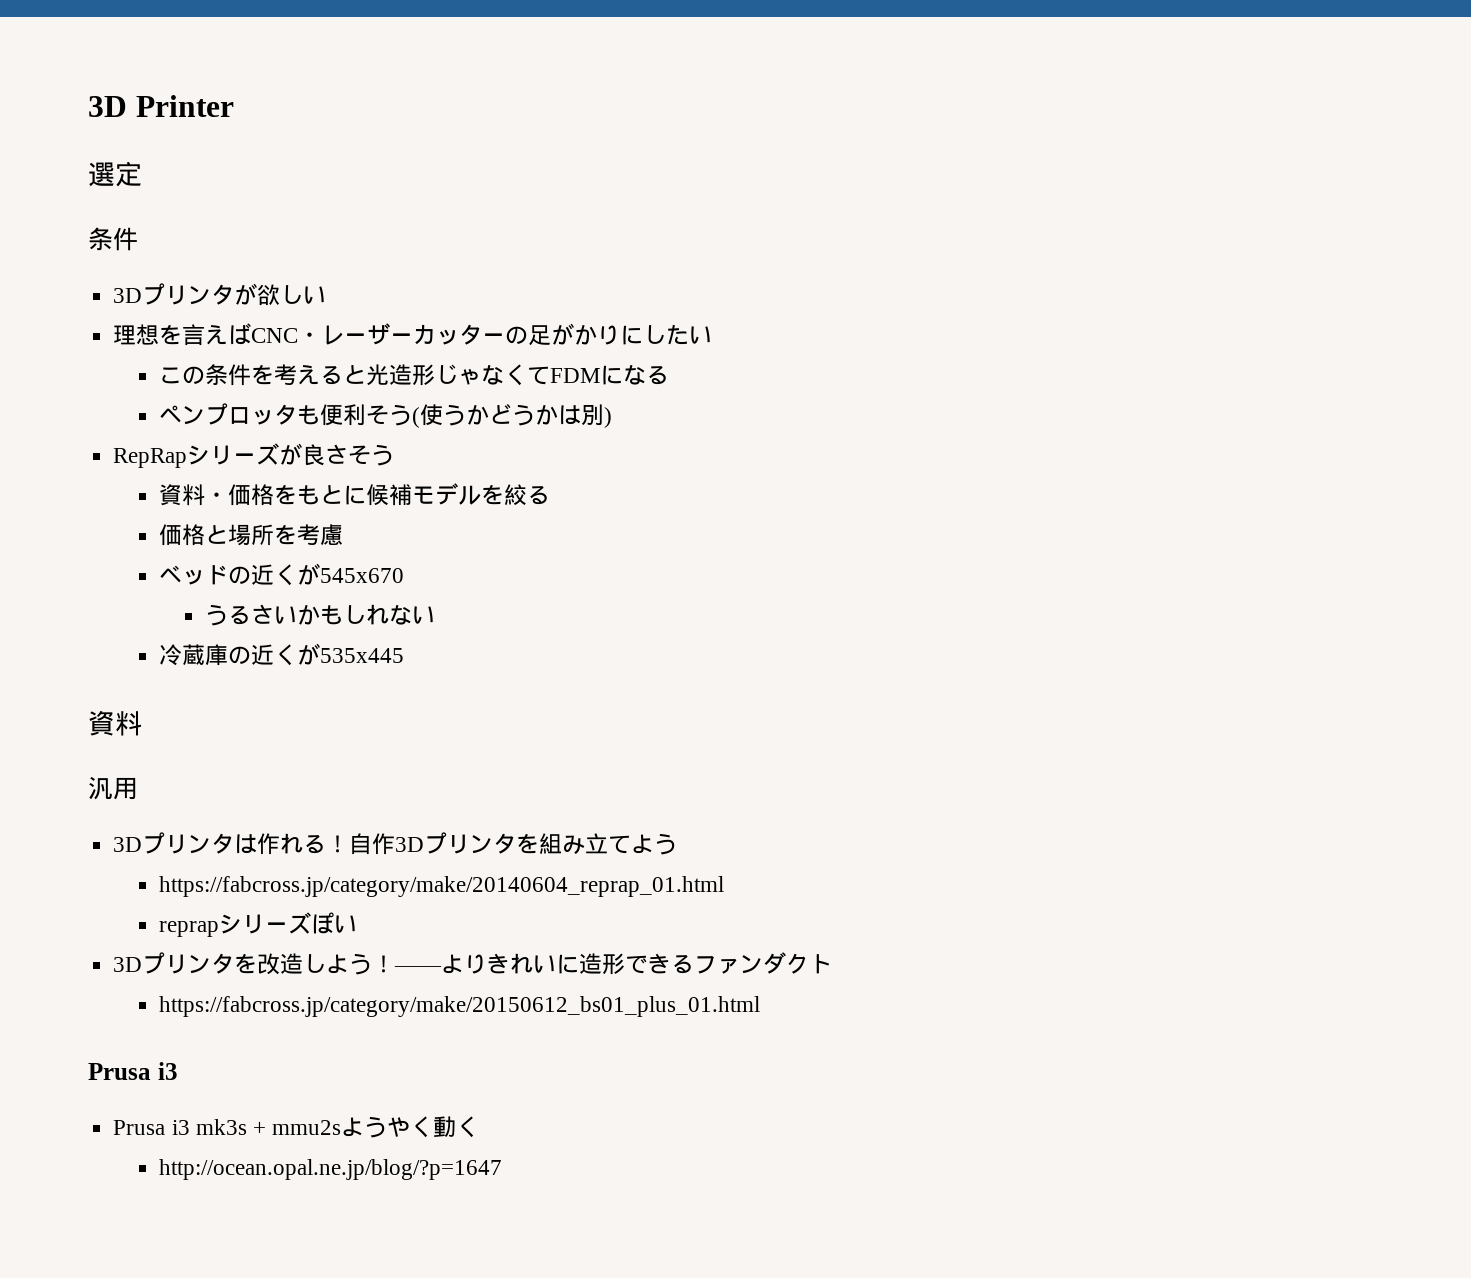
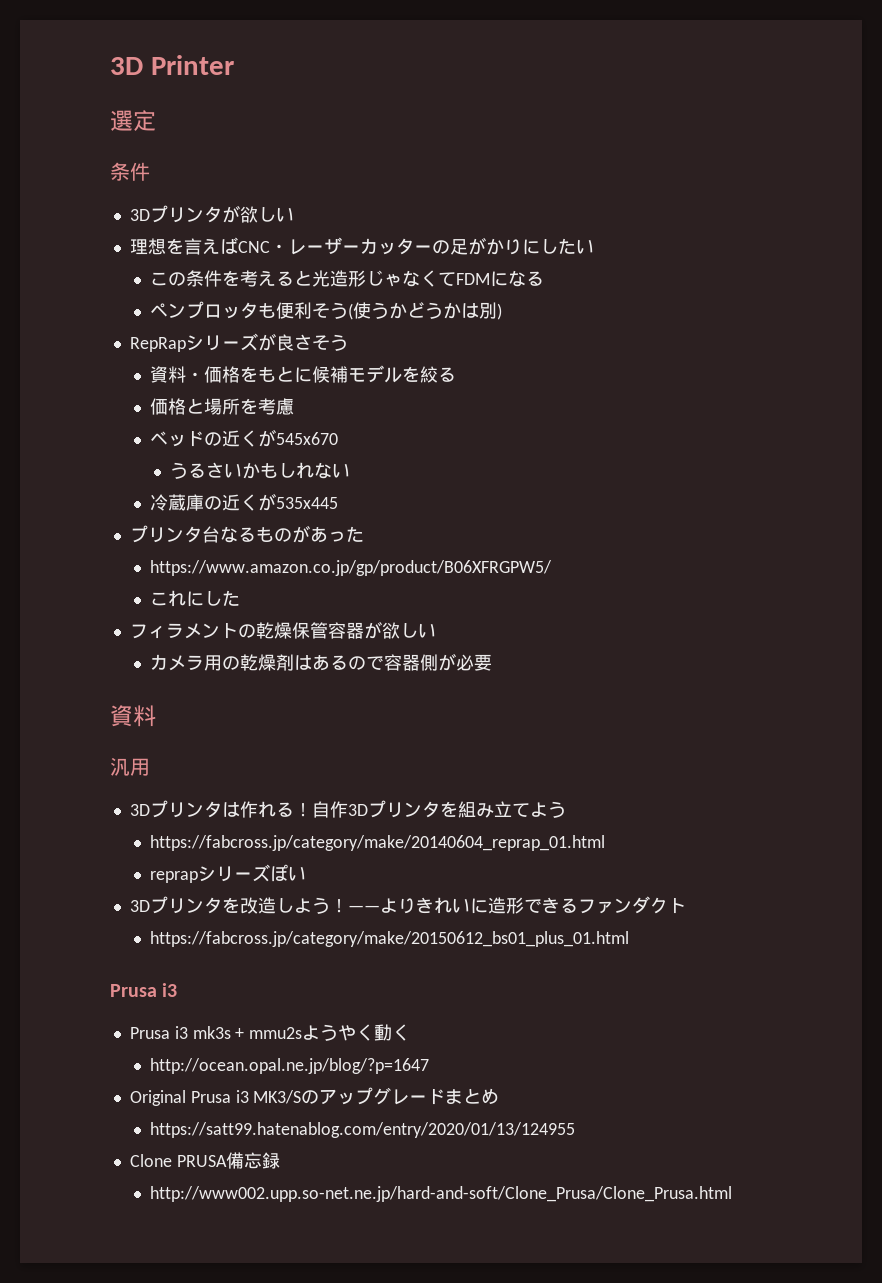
+ プリンタ台なるものがあった
+ https://www.amazon.co.jp/gp/product/B06XFRGPW5/
+ これにした
+ フィラメントの乾燥保管容器が欲しい
+ カメラ用の乾燥剤はあるので容器側が必要
+ Original Prusa i3 MK3/Sのアップグレードまとめ
+ https://satt99.hatenablog.com/entry/2020/01/13/124955
+ Clone PRUSA備忘録
+ http://www002.upp.so-net.ne.jp/hard-and-soft/Clone_Prusa/Clone_Prusa.html

